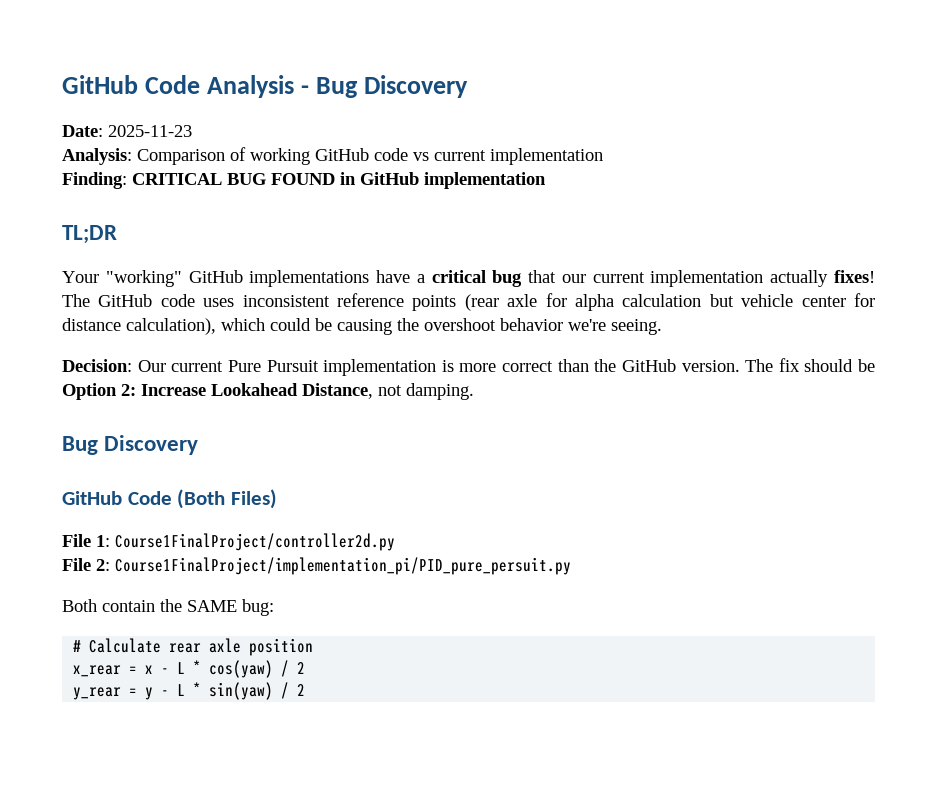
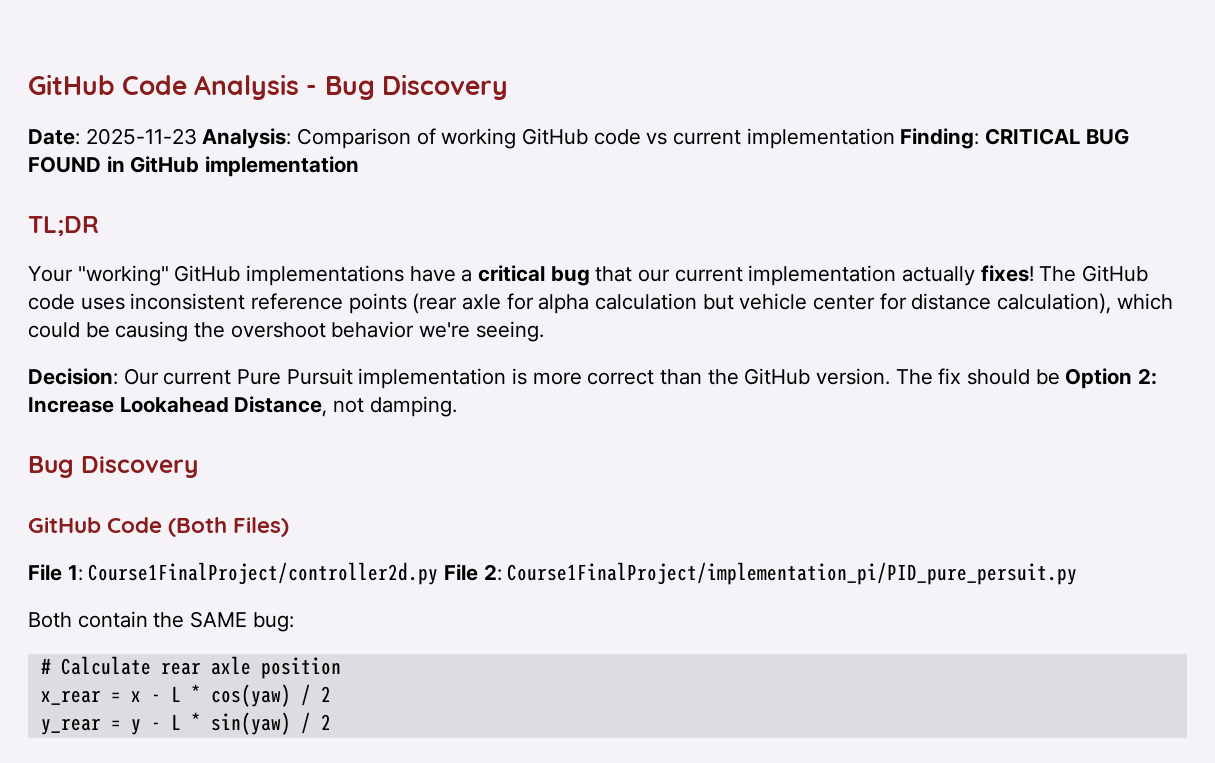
- Date: 2025-11-23
- Analysis: Comparison of working GitHub code vs current implementation
- Finding: CRITICAL BUG FOUND in GitHub implementation
+ Date: 2025-11-23 Analysis: Comparison of working GitHub code vs current implementation Finding: CRITICAL BUG FOUND in GitHub implementation
- File 1: Course1FinalProject/controller2d.py
- File 2: Course1FinalProject/implementation_pi/PID_pure_persuit.py
+ File 1: Course1FinalProject/controller2d.py File 2: Course1FinalProject/implementation_pi/PID_pure_persuit.py

